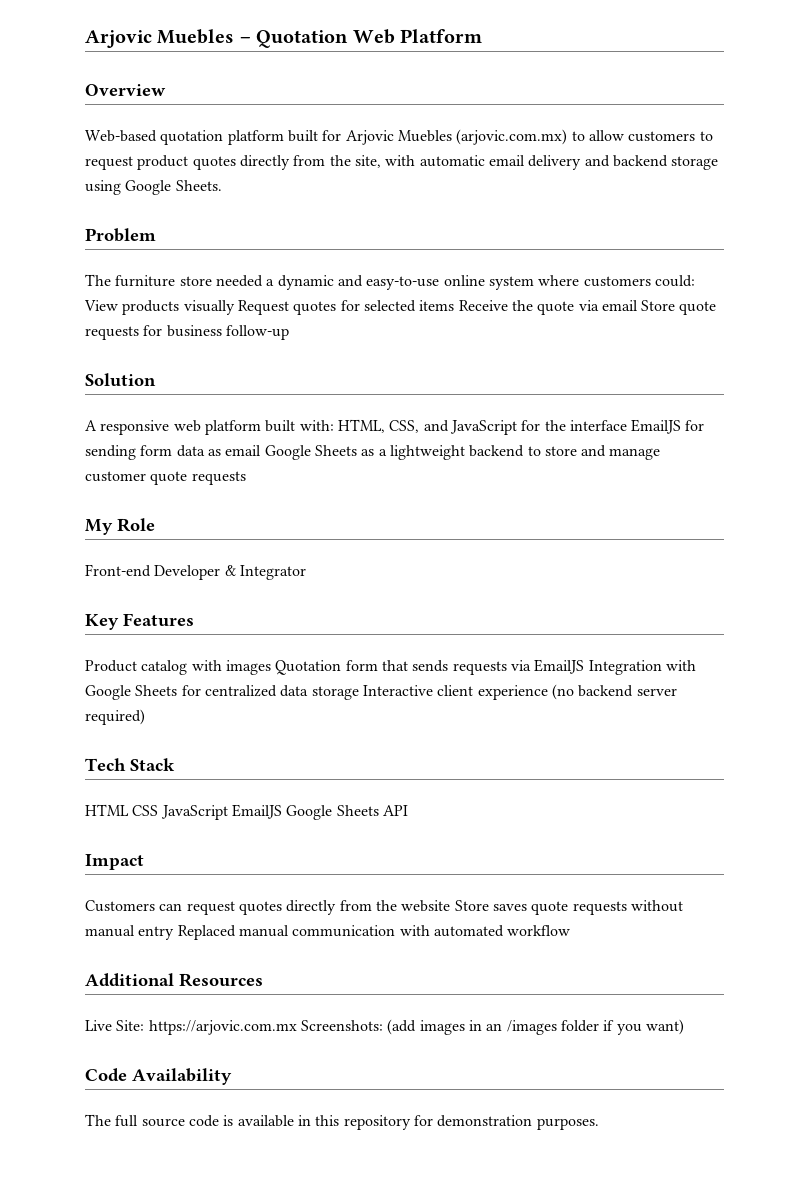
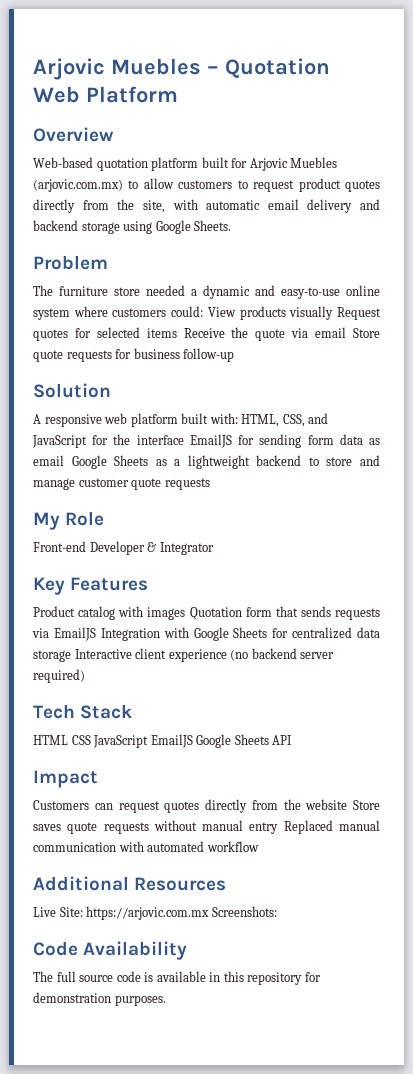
- Live Site: https://arjovic.com.mx Screenshots: (add images in an /images folder if you want)
+ Live Site: https://arjovic.com.mx Screenshots:

